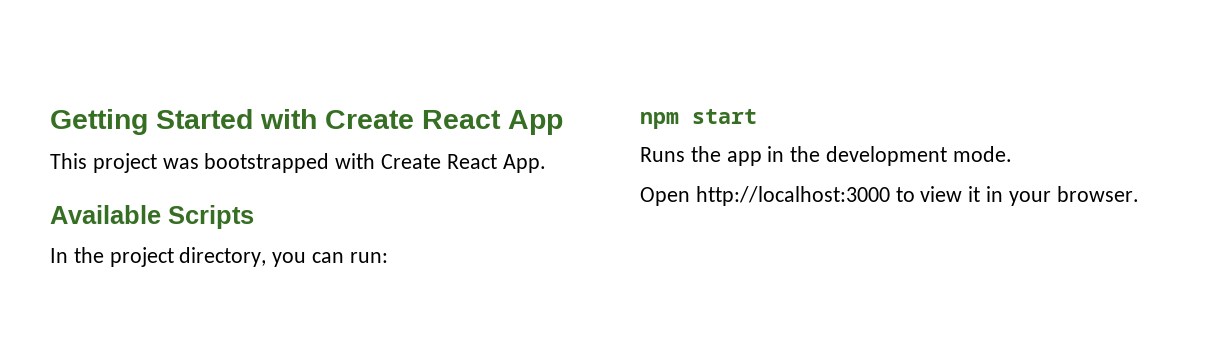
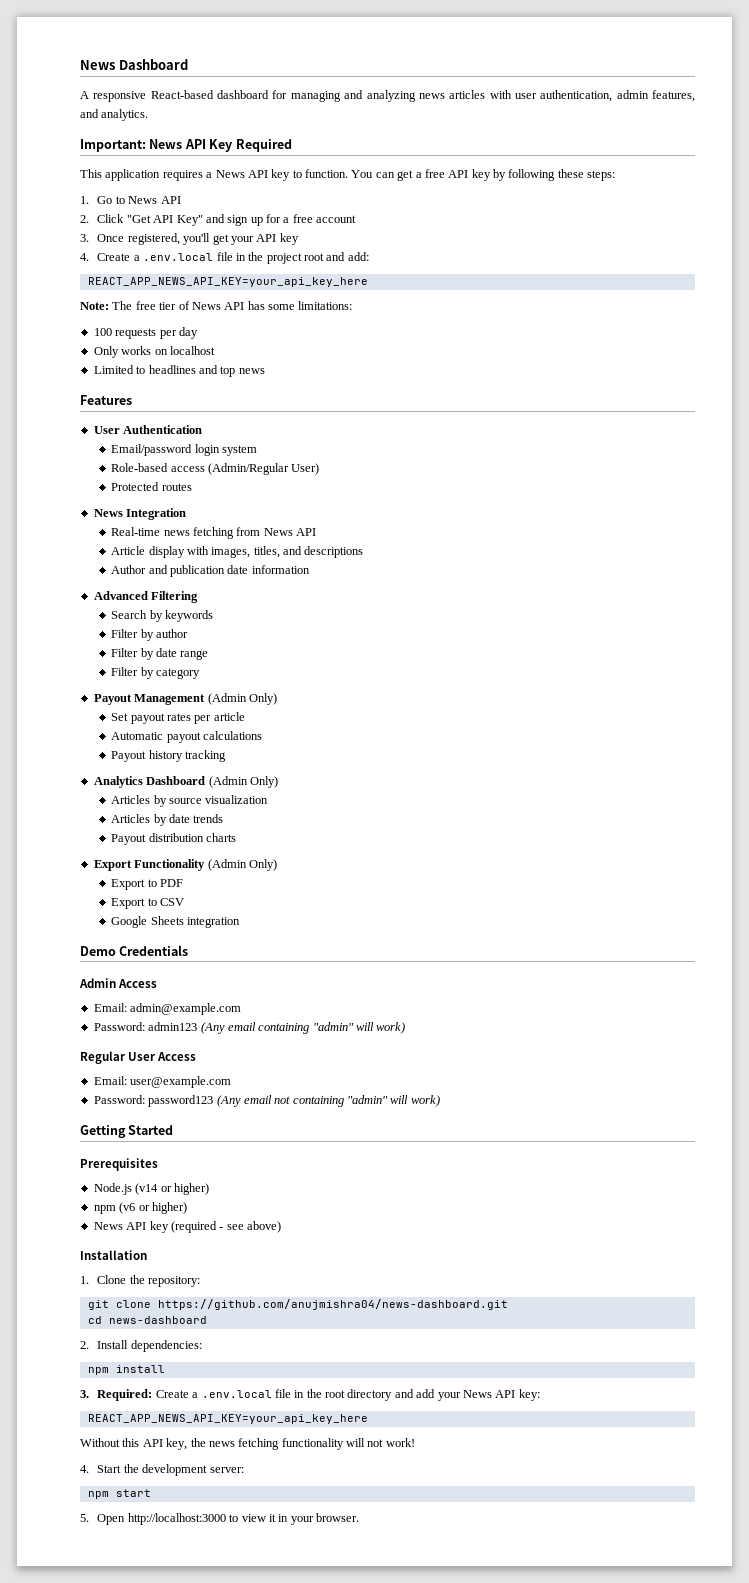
- Getting Started with Create React App
- This project was bootstrapped with Create React App.
- Available Scripts
- In the project directory, you can run:
+ News Dashboard
+ A responsive React-based dashboard for managing and analyzing news articles with user authentication, admin features, and analytics.
+ Important: News API Key Required
+ This application requires a News API key to function. You can get a free API key by following these steps:
+ 1. Go to News API
+ 2. Click "Get API Key" and sign up for a free account
+ 3. Once registered, you'll get your API key
+ 4. Create a .env.local file in the project root and add:
+ REACT_APP_NEWS_API_KEY=your_api_key_here
+ Note: The free tier of News API has some limitations:
+ 100 requests per day
+ Only works on localhost
+ Limited to headlines and top news
+ Features
+ User Authentication
+ Email/password login system
+ Role-based access (Admin/Regular User)
+ Protected routes
+ News Integration
+ Real-time news fetching from News API
+ Article display with images, titles, and descriptions
+ Author and publication date information
+ Advanced Filtering
+ Search by keywords
+ Filter by author
+ Filter by date range
+ Filter by category
+ Payout Management (Admin Only)
+ Set payout rates per article
+ Automatic payout calculations
+ Payout history tracking
+ Analytics Dashboard (Admin Only)
+ Articles by source visualization
+ Articles by date trends
+ Payout distribution charts
+ Export Functionality (Admin Only)
+ Export to PDF
+ Export to CSV
+ Google Sheets integration
+ Demo Credentials
+ Admin Access
+ Email: admin@example.com
+ Password: admin123 (Any email containing "admin" will work)
+ Regular User Access
+ Email: user@example.com
+ Password: password123 (Any email not containing "admin" will work)
+ Getting Started
+ Prerequisites
+ Node.js (v14 or higher)
+ npm (v6 or higher)
+ News API key (required - see above)
+ Installation
+ 1. Clone the repository:
+ git clone https://github.com/anujmishra04/news-dashboard.git
+ cd news-dashboard
+ 2. Install dependencies:
+ npm install
+ 3. Required: Create a .env.local file in the root directory and add your News API key:
+ REACT_APP_NEWS_API_KEY=your_api_key_here
+ Without this API key, the news fetching functionality will not work!
+ 4. Start the development server:
  npm start
- Runs the app in the development mode.
- Open http://localhost:3000 to view it in your browser.
+ 5. Open http://localhost:3000 to view it in your browser.

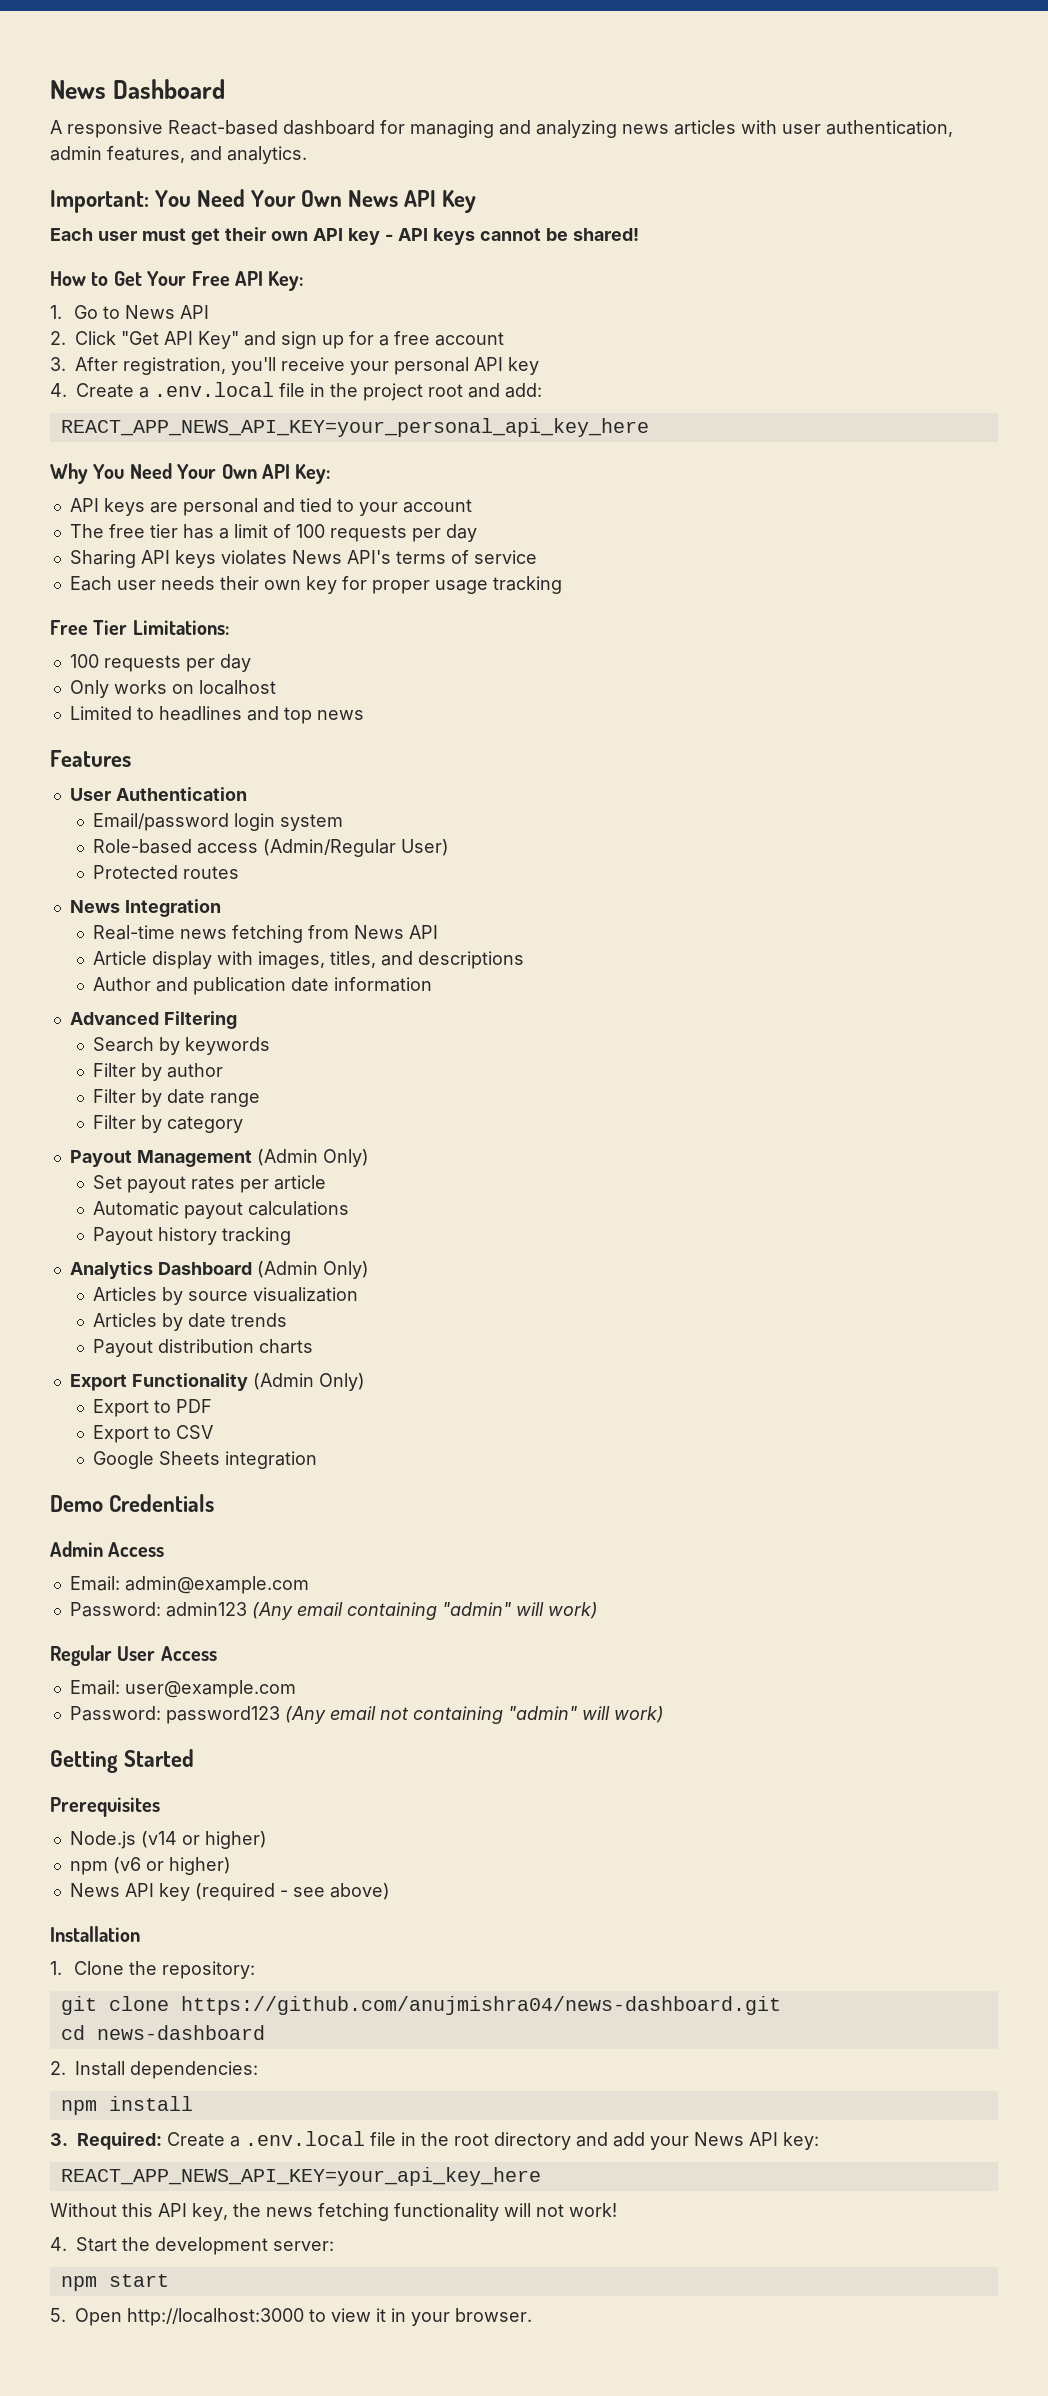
- Important: News API Key Required
- This application requires a News API key to function. You can get a free API key by following these steps:
+ Important: You Need Your Own News API Key
+ Each user must get their own API key - API keys cannot be shared!
+ How to Get Your Free API Key:
- 3. Once registered, you'll get your API key
+ 3. After registration, you'll receive your personal API key
  4. Create a .env.local file in the project root and add:
- REACT_APP_NEWS_API_KEY=your_api_key_here
- Note: The free tier of News API has some limitations:
+ REACT_APP_NEWS_API_KEY=your_personal_api_key_here
+ Why You Need Your Own API Key:
+ API keys are personal and tied to your account
+ The free tier has a limit of 100 requests per day
+ Sharing API keys violates News API's terms of service
+ Each user needs their own key for proper usage tracking
+ Free Tier Limitations:

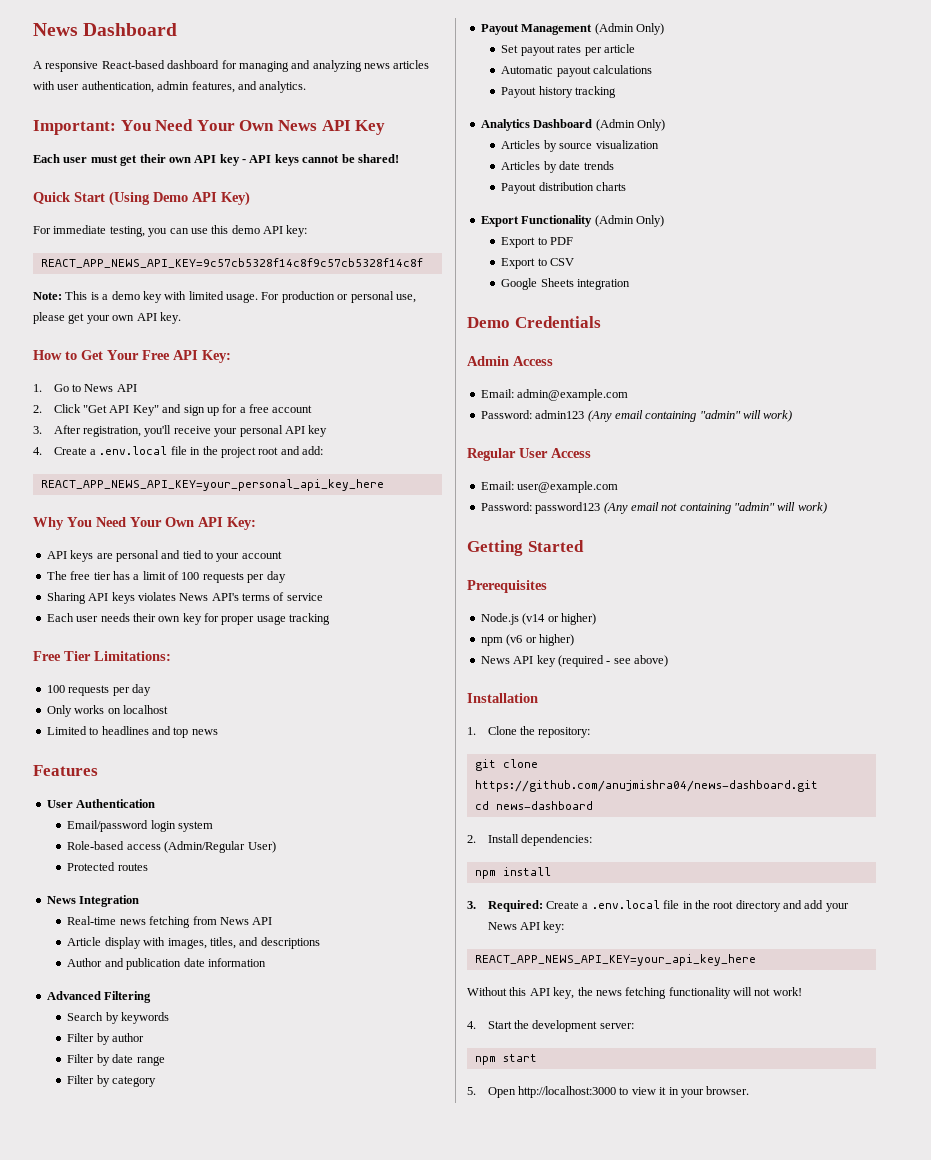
+ Quick Start (Using Demo API Key)
+ For immediate testing, you can use this demo API key:
+ REACT_APP_NEWS_API_KEY=9c57cb5328f14c8f9c57cb5328f14c8f
+ Note: This is a demo key with limited usage. For production or personal use, please get your own API key.

